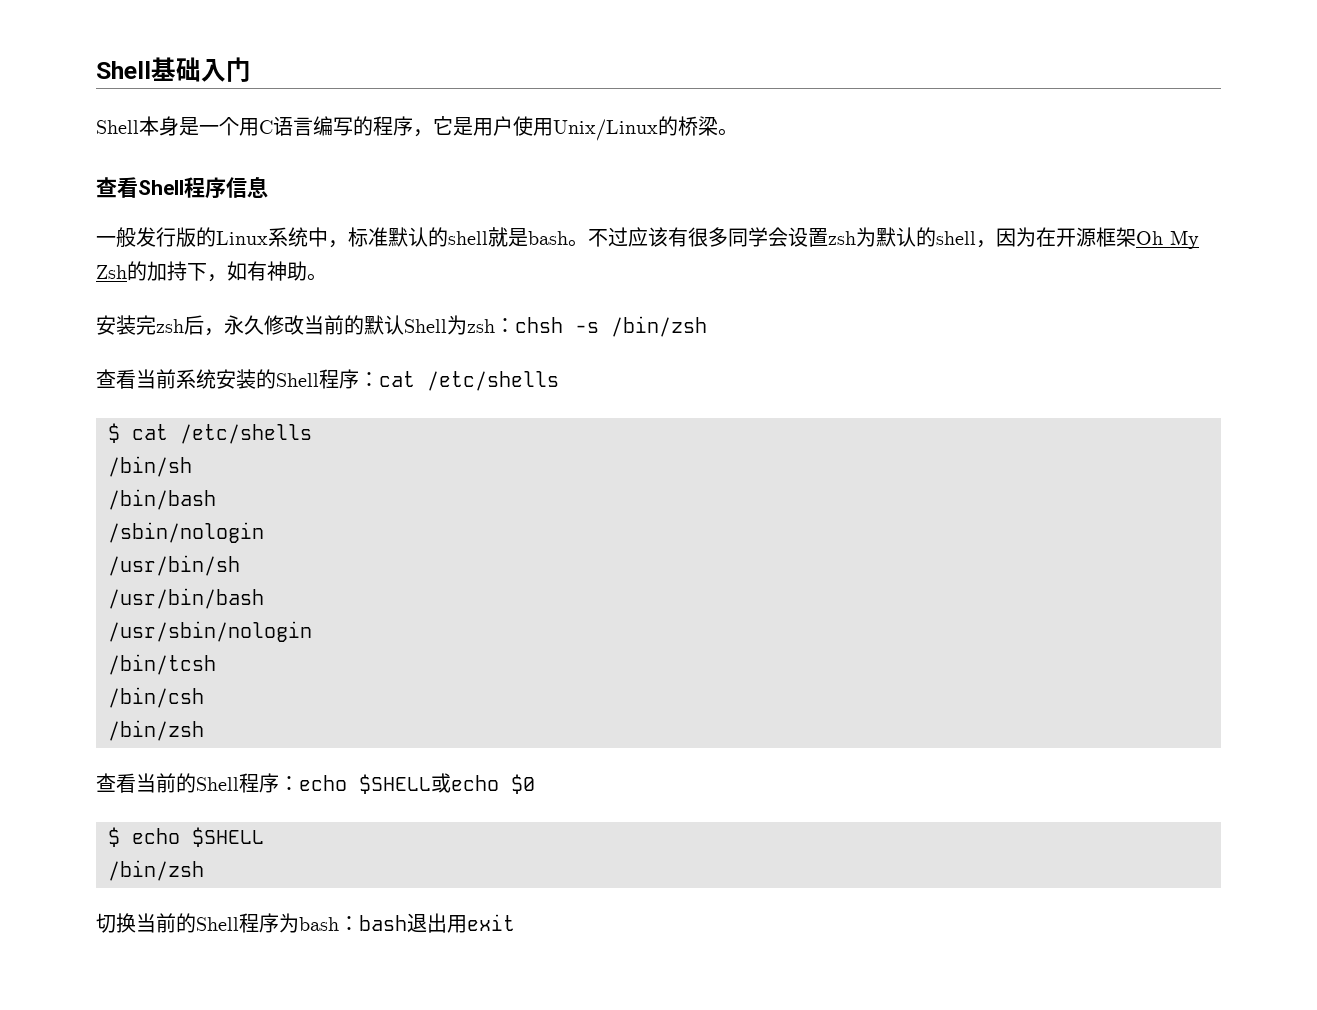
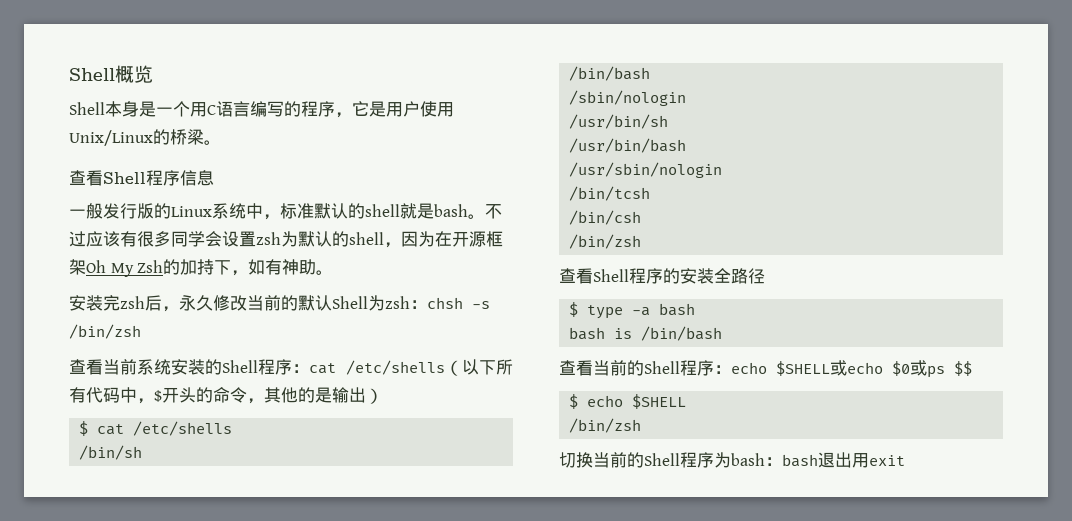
- Shell基础入门
+ Shell概览
- 查看当前系统安装的Shell程序：cat /etc/shells
+ 查看当前系统安装的Shell程序：cat /etc/shells（以下所有代码中，$开头的命令，其他的是输出）
+ 查看Shell程序的安装全路径
+ $ type -a bash
+ bash is /bin/bash
- 查看当前的Shell程序：echo $SHELL或echo $0
+ 查看当前的Shell程序：echo $SHELL或echo $0或ps $$

